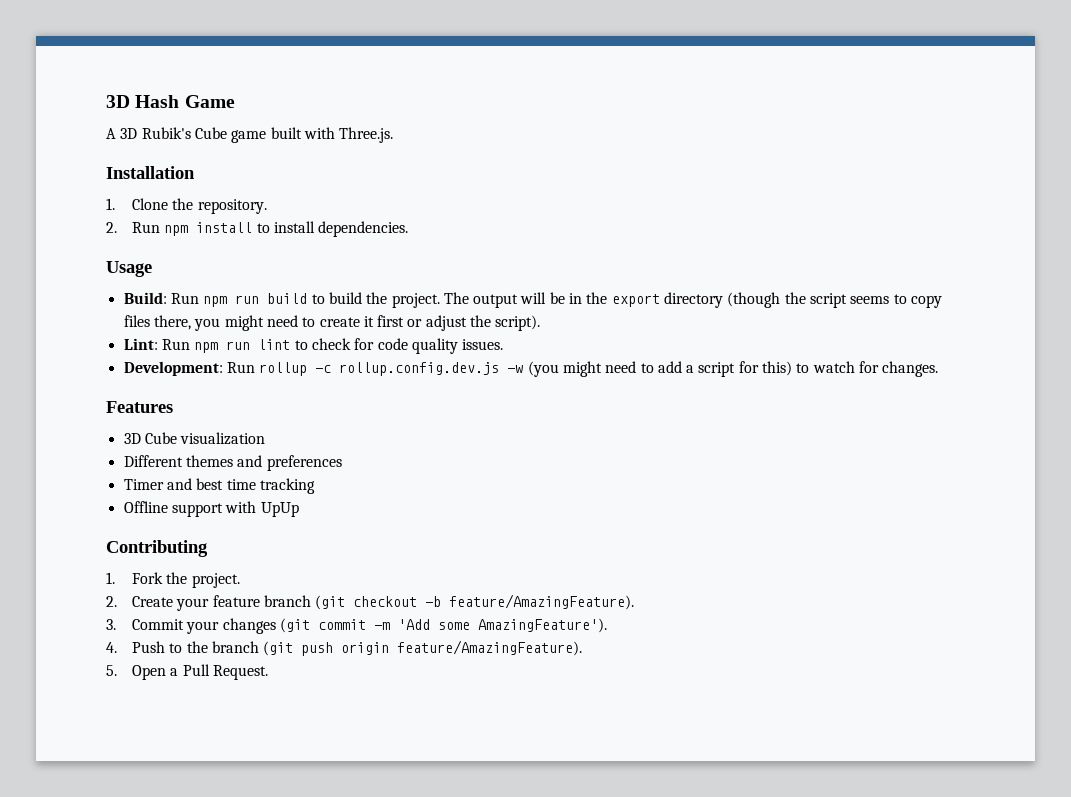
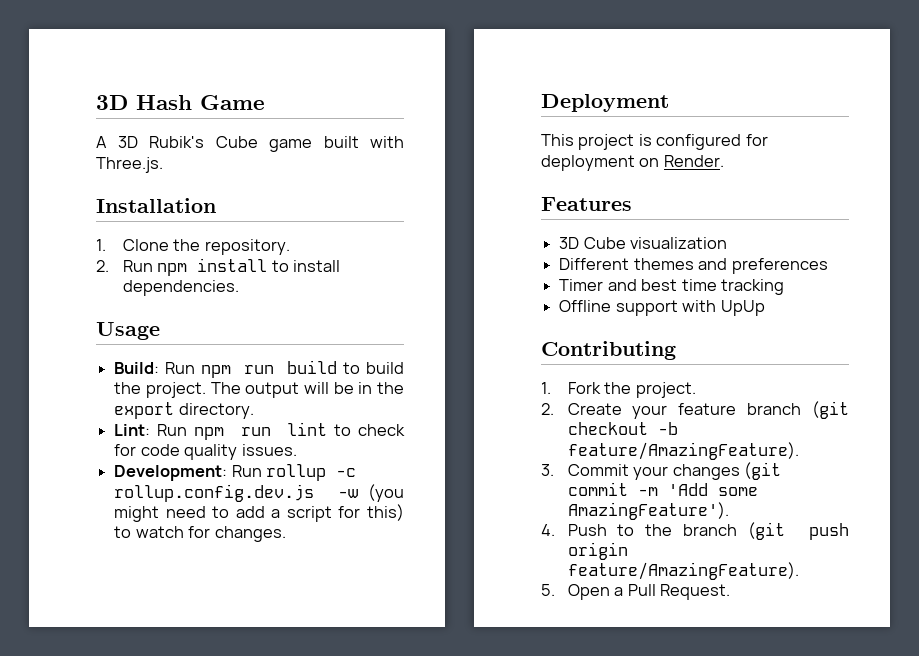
- The output will be in the export directory (though the script seems to copy files there, you might need to create it first or adjust the script).
+ The output will be in the export directory.
+ Deployment
+ This project is configured for deployment on Render.

